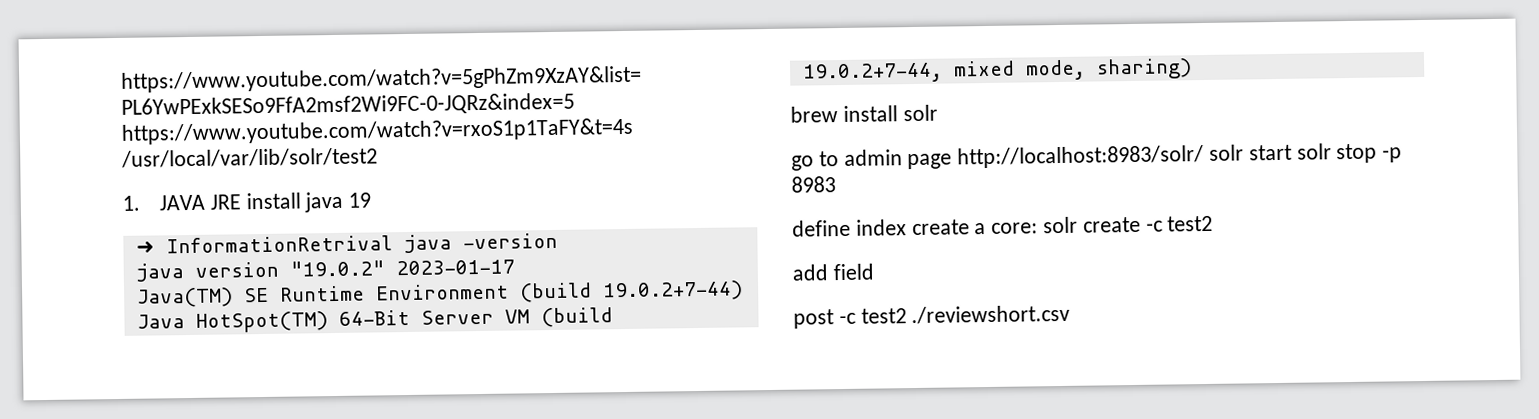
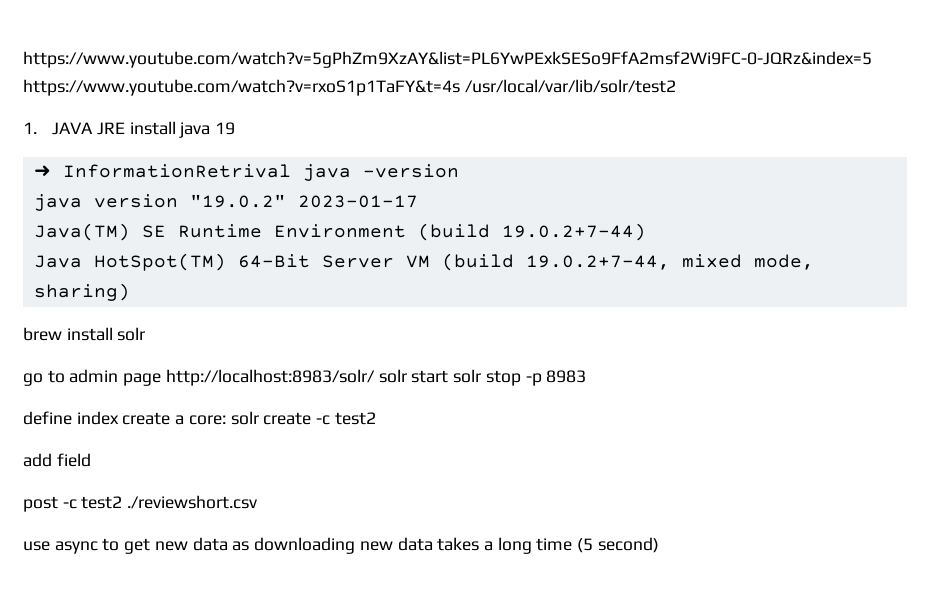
+ use async to get new data as downloading new data takes a long time (5 second)

